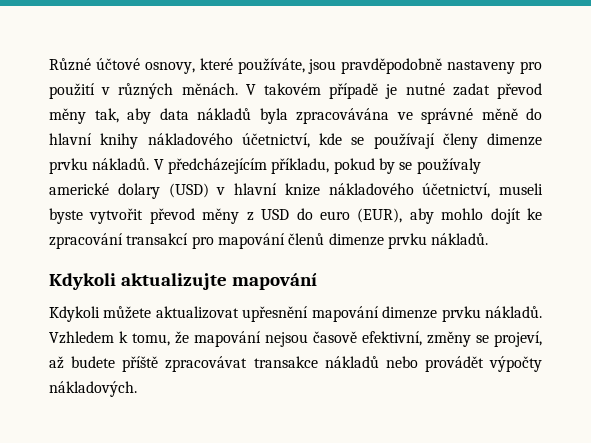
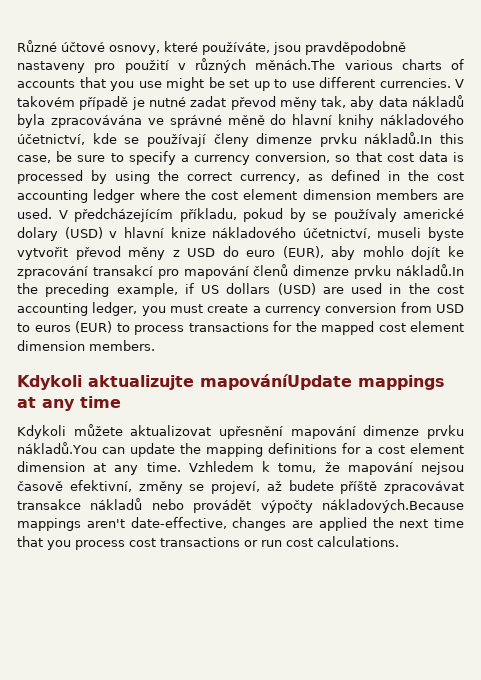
- Různé účtové osnovy, které používáte, jsou pravděpodobně nastaveny pro použití v různých měnách.
+ Různé účtové osnovy, které používáte, jsou pravděpodobně nastaveny pro použití v různých měnách.The various charts of accounts that you use might be set up to use different currencies.
- V takovém případě je nutné zadat převod měny tak, aby data nákladů byla zpracovávána ve správné měně do hlavní knihy nákladového účetnictví, kde se používají členy dimenze prvku nákladů.
+ V takovém případě je nutné zadat převod měny tak, aby data nákladů byla zpracovávána ve správné měně do hlavní knihy nákladového účetnictví, kde se používají členy dimenze prvku nákladů.In this case, be sure to specify a currency conversion, so that cost data is processed by using the correct currency, as defined in the cost accounting ledger where the cost element dimension members are used.
- V předcházejícím příkladu, pokud by se používaly americké dolary (USD) v hlavní knize nákladového účetnictví, museli byste vytvořit převod měny z USD do euro (EUR), aby mohlo dojít ke zpracování transakcí pro mapování členů dimenze prvku nákladů.
- Kdykoli aktualizujte mapování
+ V předcházejícím příkladu, pokud by se používaly americké dolary (USD) v hlavní knize nákladového účetnictví, museli byste vytvořit převod měny z USD do euro (EUR), aby mohlo dojít ke zpracování transakcí pro mapování členů dimenze prvku nákladů.In the preceding example, if US dollars (USD) are used in the cost accounting ledger, you must create a currency conversion from USD to euros (EUR) to process transactions for the mapped cost element dimension members.
+ Kdykoli aktualizujte mapováníUpdate mappings at any time
- Kdykoli můžete aktualizovat upřesnění mapování dimenze prvku nákladů.
+ Kdykoli můžete aktualizovat upřesnění mapování dimenze prvku nákladů.You can update the mapping definitions for a cost element dimension at any time.
- Vzhledem k tomu, že mapování nejsou časově efektivní, změny se projeví, až budete příště zpracovávat transakce nákladů nebo provádět výpočty nákladových.
+ Vzhledem k tomu, že mapování nejsou časově efektivní, změny se projeví, až budete příště zpracovávat transakce nákladů nebo provádět výpočty nákladových.Because mappings aren't date-effective, changes are applied the next time that you process cost transactions or run cost calculations.

